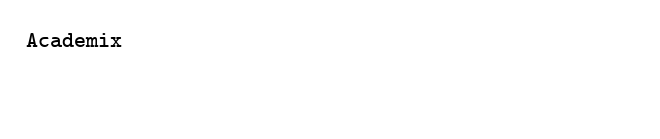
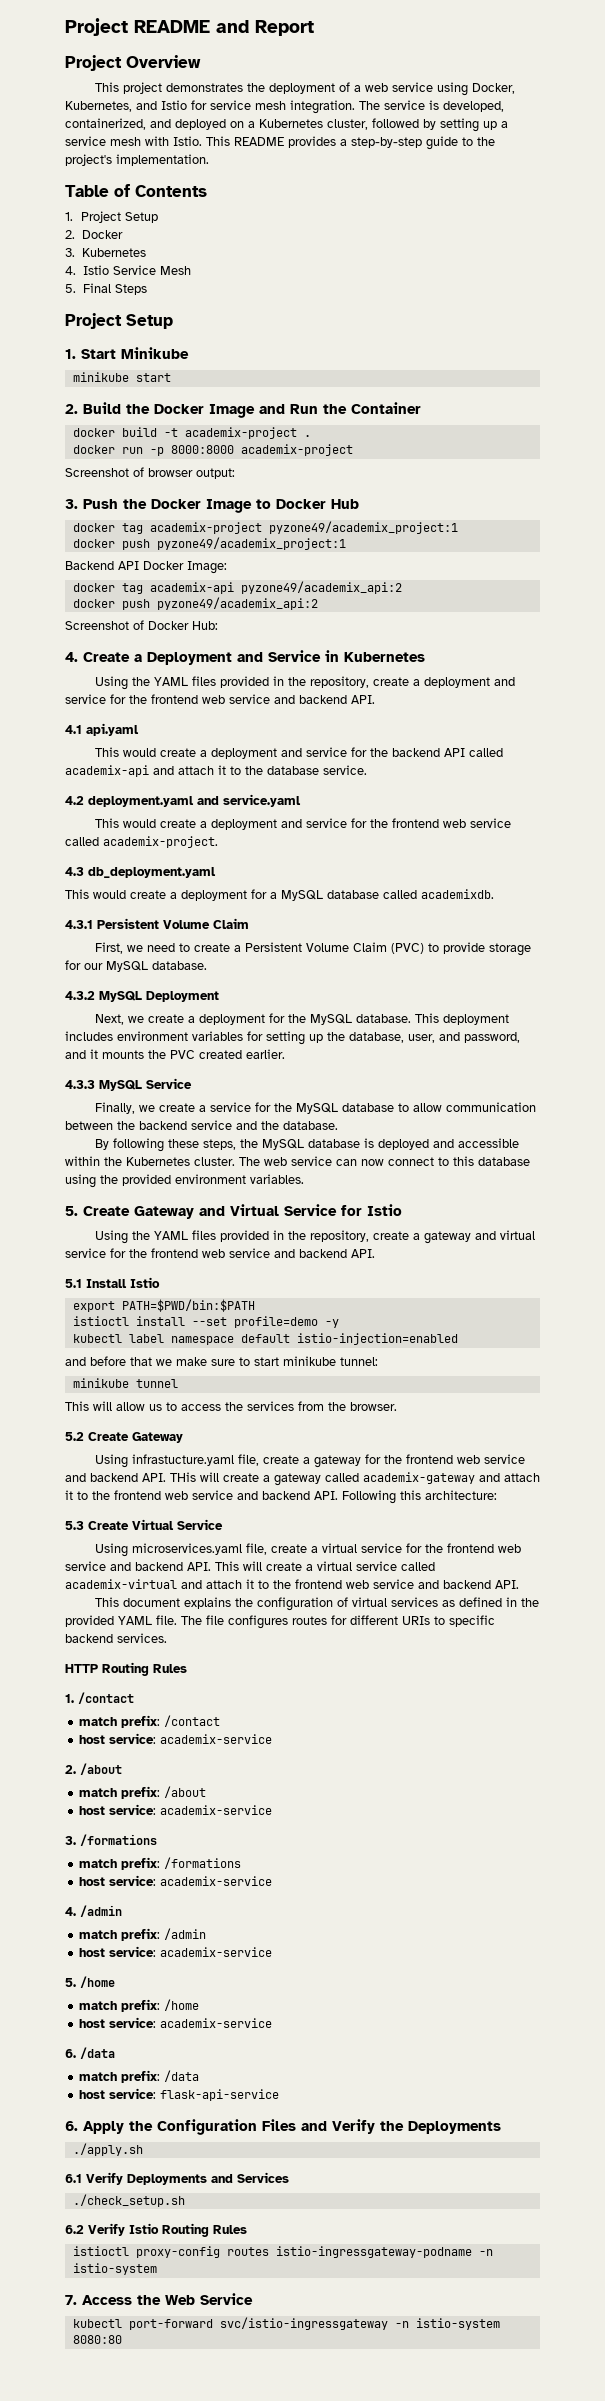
- Academix
+ Project README and Report
+ Project Overview
+ This project demonstrates the deployment of a web service using Docker, Kubernetes, and Istio for service mesh integration. The service is developed, containerized, and deployed on a Kubernetes cluster, followed by setting up a service mesh with Istio. This README provides a step-by-step guide to the project's implementation.
+ Table of Contents
+ 1. Project Setup
+ 2. Docker
+ 3. Kubernetes
+ 4. Istio Service Mesh
+ 5. Final Steps
+ Project Setup
+ 1. Start Minikube
+ minikube start
+ 2. Build the Docker Image and Run the Container
+ docker build -t academix-project .
+ docker run -p 8000:8000 academix-project
+ Screenshot of browser output:
+ 3. Push the Docker Image to Docker Hub
+ docker tag academix-project pyzone49/academix_project:1
+ docker push pyzone49/academix_project:1
+ Backend API Docker Image:
+ docker tag academix-api pyzone49/academix_api:2
+ docker push pyzone49/academix_api:2
+ Screenshot of Docker Hub:
+ 4. Create a Deployment and Service in Kubernetes
+ Using the YAML files provided in the repository, create a deployment and service for the frontend web service and backend API.
+ 4.1 api.yaml
+ This would create a deployment and service for the backend API called academix-api and attach it to the database service.
+ 4.2 deployment.yaml and service.yaml
+ This would create a deployment and service for the frontend web service called academix-project.
+ 4.3 db_deployment.yaml
+ This would create a deployment for a MySQL database called academixdb.
+ 4.3.1 Persistent Volume Claim
+ First, we need to create a Persistent Volume Claim (PVC) to provide storage for our MySQL database.
+ 4.3.2 MySQL Deployment
+ Next, we create a deployment for the MySQL database. This deployment includes environment variables for setting up the database, user, and password, and it mounts the PVC created earlier.
+ 4.3.3 MySQL Service
+ Finally, we create a service for the MySQL database to allow communication between the backend service and the database.
+ By following these steps, the MySQL database is deployed and accessible within the Kubernetes cluster. The web service can now connect to this database using the provided environment variables.
+ 5. Create Gateway and Virtual Service for Istio
+ Using the YAML files provided in the repository, create a gateway and virtual service for the frontend web service and backend API.
+ 5.1 Install Istio
+ export PATH=$PWD/bin:$PATH
+ istioctl install --set profile=demo -y
+ kubectl label namespace default istio-injection=enabled
+ and before that we make sure to start minikube tunnel:
+ minikube tunnel
+ This will allow us to access the services from the browser.
+ 5.2 Create Gateway
+ Using infrastucture.yaml file, create a gateway for the frontend web service and backend API. THis will create a gateway called academix-gateway and attach it to the frontend web service and backend API. Following this architecture:
+ 5.3 Create Virtual Service
+ Using microservices.yaml file, create a virtual service for the frontend web service and backend API. This will create a virtual service called academix-virtual and attach it to the frontend web service and backend API.
+ This document explains the configuration of virtual services as defined in the provided YAML file. The file configures routes for different URIs to specific backend services.
+ HTTP Routing Rules
+ 1. /contact
+ match prefix: /contact
+ host service: academix-service
+ 2. /about
+ match prefix: /about
+ host service: academix-service
+ 3. /formations
+ match prefix: /formations
+ host service: academix-service
+ 4. /admin
+ match prefix: /admin
+ host service: academix-service
+ 5. /home
+ match prefix: /home
+ host service: academix-service
+ 6. /data
+ match prefix: /data
+ host service: flask-api-service
+ 6. Apply the Configuration Files and Verify the Deployments
+ ./apply.sh
+ 6.1 Verify Deployments and Services
+ ./check_setup.sh
+ 6.2 Verify Istio Routing Rules
+ istioctl proxy-config routes istio-ingressgateway-podname -n istio-system
+ 7. Access the Web Service
+ kubectl port-forward svc/istio-ingressgateway -n istio-system 8080:80

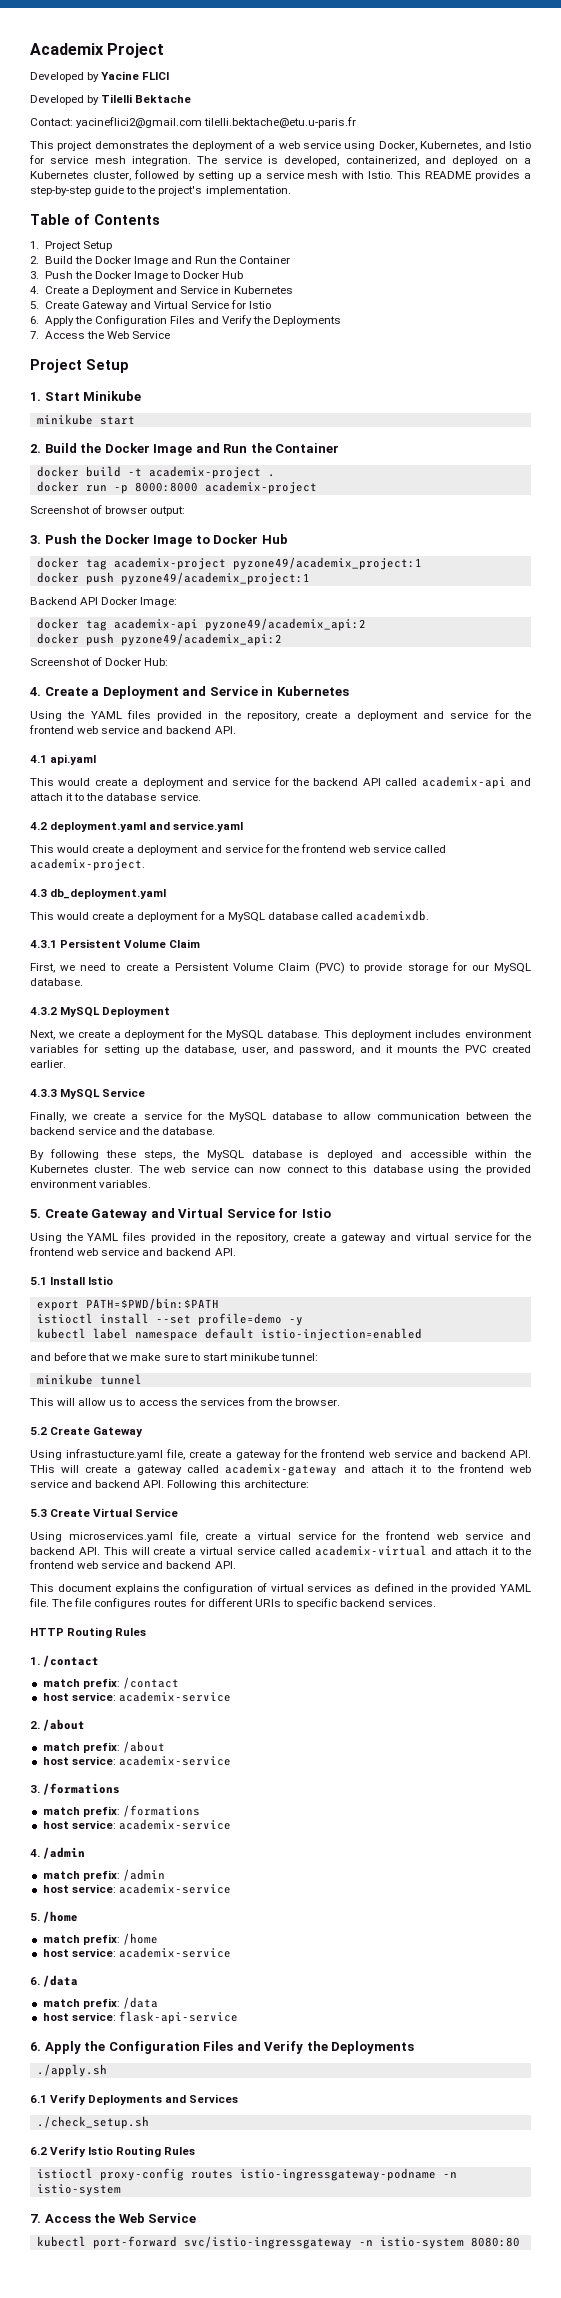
- Project README and Report
- Project Overview
+ Academix Project
+ Developed by Yacine FLICI
+ Developed by Tilelli Bektache
+ Contact: yacineflici2@gmail.com tilelli.bektache@etu.u-paris.fr
  1. Project Setup
- 2. Docker
- 3. Kubernetes
- 4. Istio Service Mesh
- 5. Final Steps
+ 2. Build the Docker Image and Run the Container
+ 3. Push the Docker Image to Docker Hub
+ 4. Create a Deployment and Service in Kubernetes
+ 5. Create Gateway and Virtual Service for Istio
+ 6. Apply the Configuration Files and Verify the Deployments
+ 7. Access the Web Service

